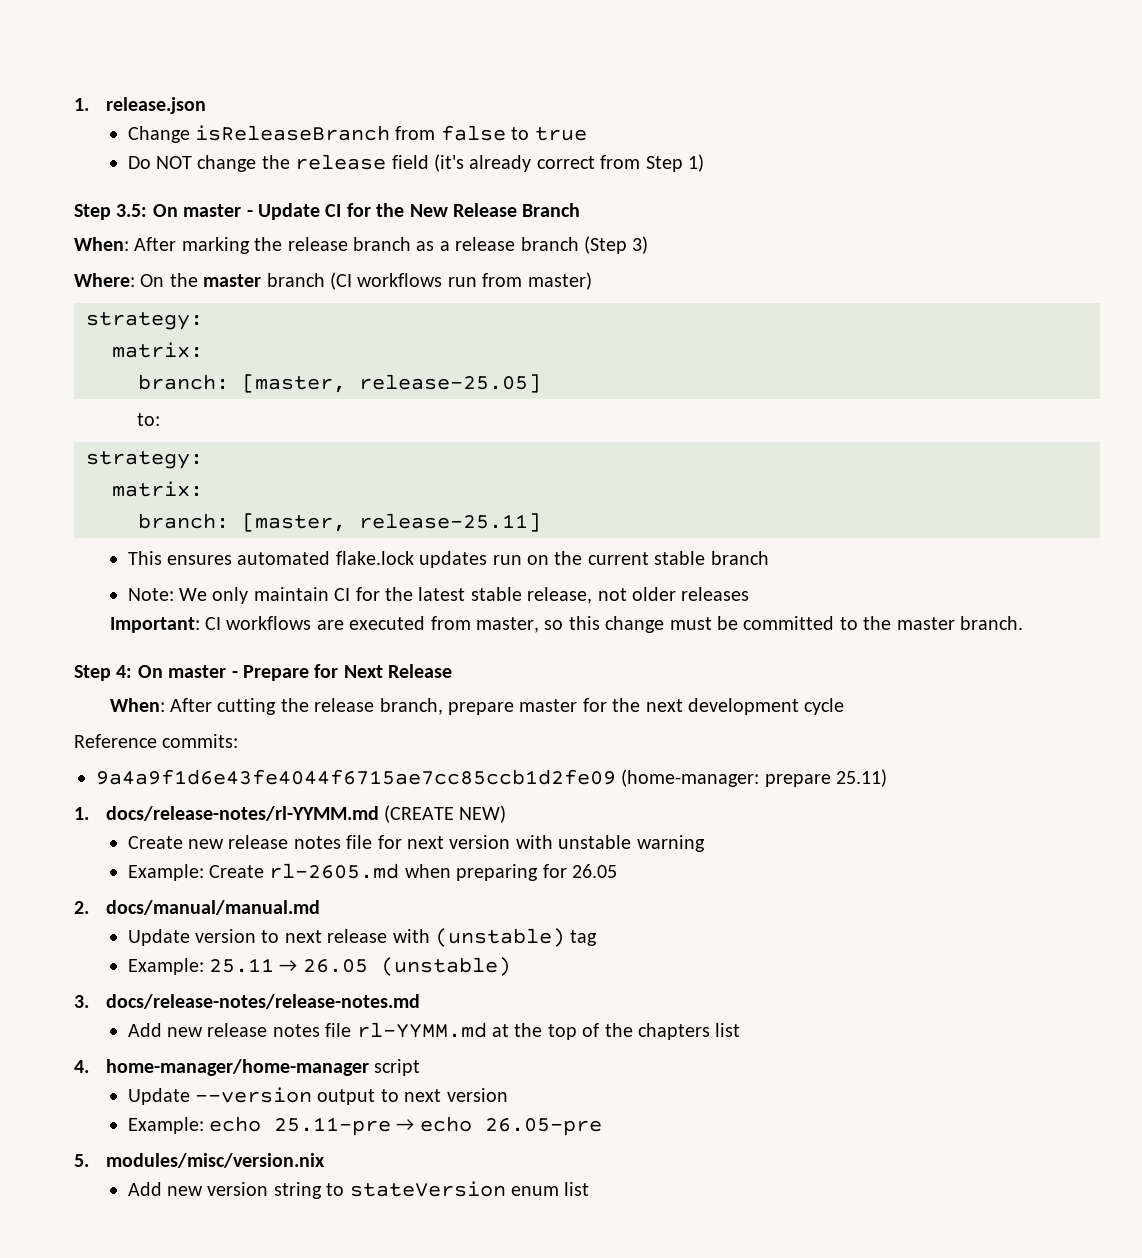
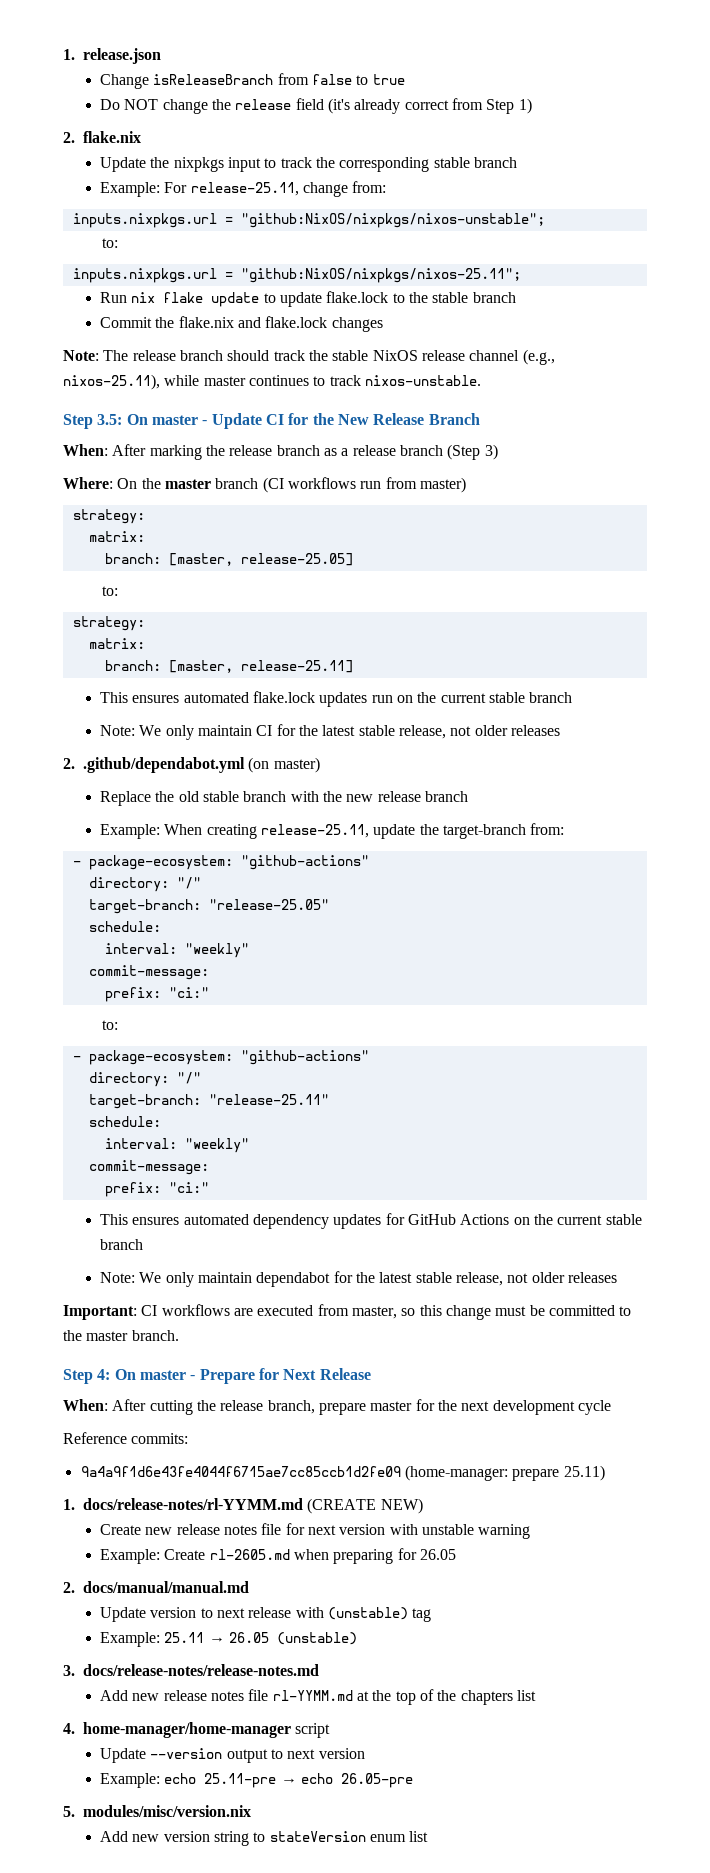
+ 2. flake.nix
+ Update the nixpkgs input to track the corresponding stable branch
+ Example: For release-25.11, change from:
+ inputs.nixpkgs.url = "github:NixOS/nixpkgs/nixos-unstable";
+ to:
+ inputs.nixpkgs.url = "github:NixOS/nixpkgs/nixos-25.11";
+ Run nix flake update to update flake.lock to the stable branch
+ Commit the flake.nix and flake.lock changes
+ Note: The release branch should track the stable NixOS release channel (e.g., nixos-25.11), while master continues to track nixos-unstable.
+ 2. .github/dependabot.yml (on master)
+ Replace the old stable branch with the new release branch
+ Example: When creating release-25.11, update the target-branch from:
+ - package-ecosystem: "github-actions"
+ directory: "/"
+ target-branch: "release-25.05"
+ schedule:
+ interval: "weekly"
+ commit-message:
+ prefix: "ci:"
+ to:
+ - package-ecosystem: "github-actions"
+ directory: "/"
+ target-branch: "release-25.11"
+ schedule:
+ interval: "weekly"
+ commit-message:
+ prefix: "ci:"
+ This ensures automated dependency updates for GitHub Actions on the current stable branch
+ Note: We only maintain dependabot for the latest stable release, not older releases

